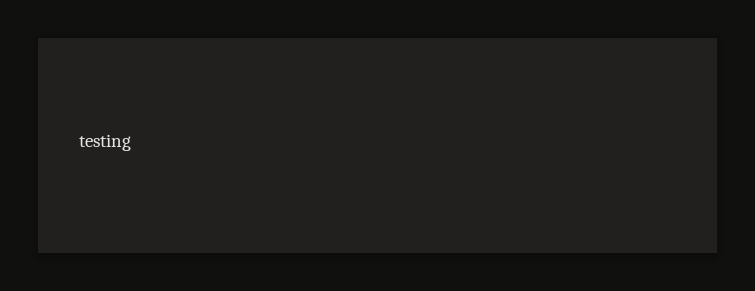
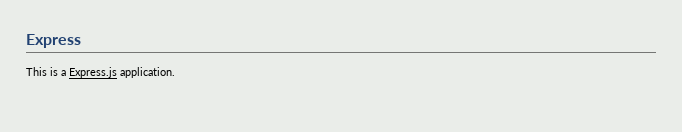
- testing
+ Express
+ This is a Express.js application.

